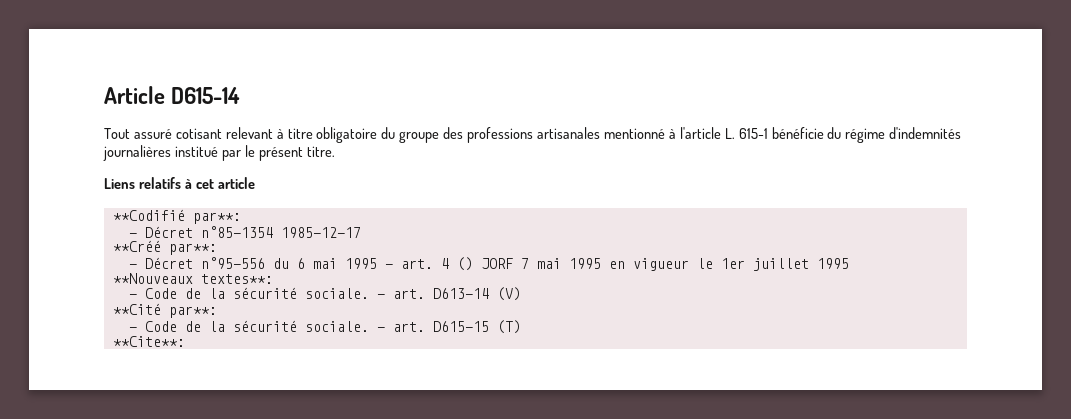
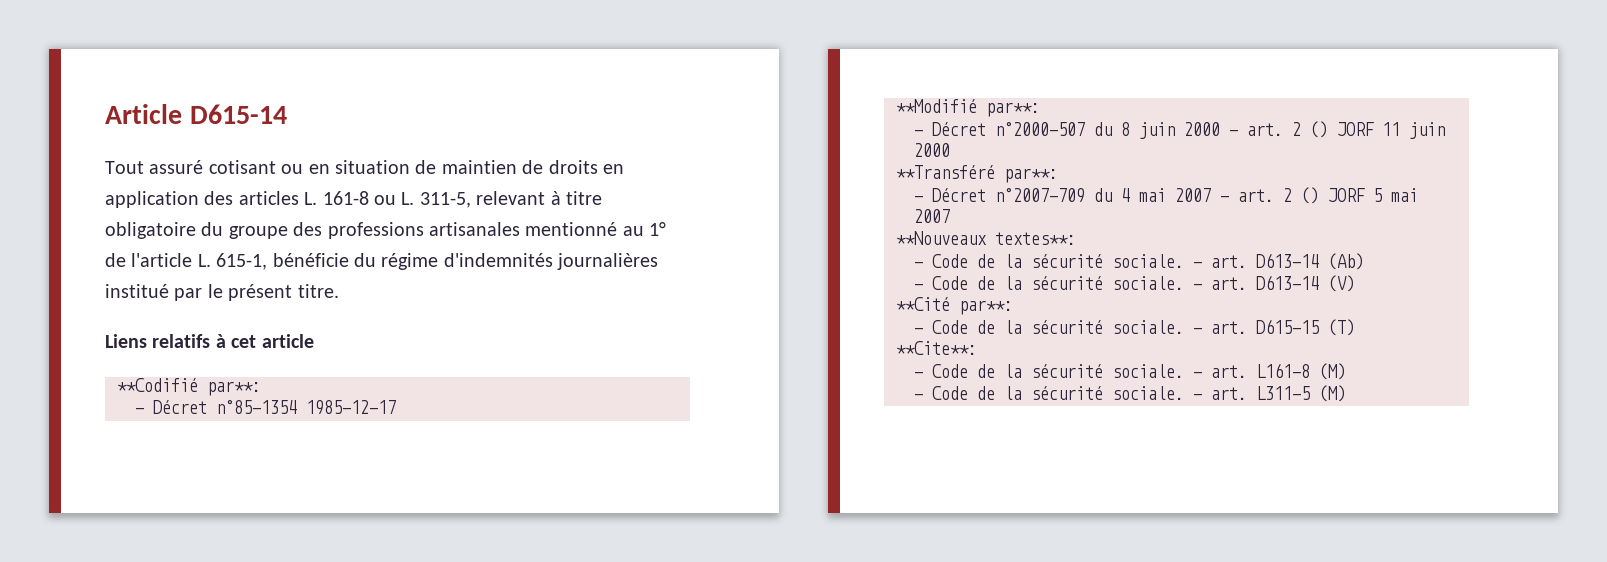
- Tout assuré cotisant relevant à titre obligatoire du groupe des professions artisanales mentionné à l'article L. 615-1 bénéficie du régime d'indemnités journalières institué par le présent titre.
+ Tout assuré cotisant ou en situation de maintien de droits en application des articles L. 161-8 ou L. 311-5, relevant à titre obligatoire du groupe des professions artisanales mentionné au 1° de l'article L. 615-1, bénéficie du régime d'indemnités journalières institué par le présent titre.
- **Créé par**:
- - Décret n°95-556 du 6 mai 1995 - art. 4 () JORF 7 mai 1995 en vigueur le 1er juillet 1995
+ **Modifié par**:
+ - Décret n°2000-507 du 8 juin 2000 - art. 2 () JORF 11 juin 2000
+ **Transféré par**:
+ - Décret n°2007-709 du 4 mai 2007 - art. 2 () JORF 5 mai 2007
  **Nouveaux textes**:
+ - Code de la sécurité sociale. - art. D613-14 (Ab)
+ - Code de la sécurité sociale. - art. L161-8 (M)
+ - Code de la sécurité sociale. - art. L311-5 (M)

